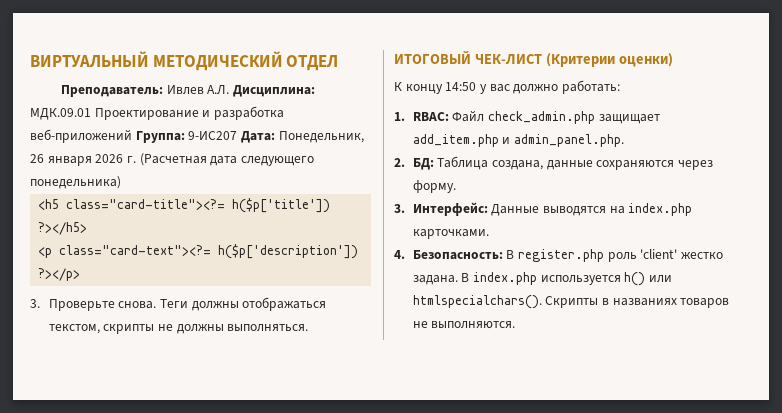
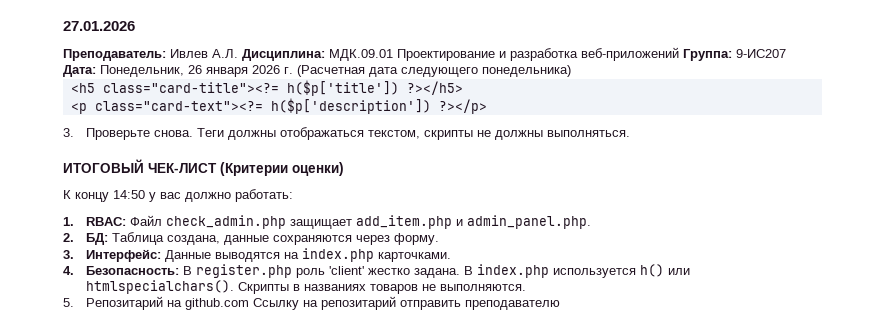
- ВИРТУАЛЬНЫЙ МЕТОДИЧЕСКИЙ ОТДЕЛ
+ 27.01.2026
+ 5. Репозитарий на github.com Ссылку на репозитарий отправить преподавателю

